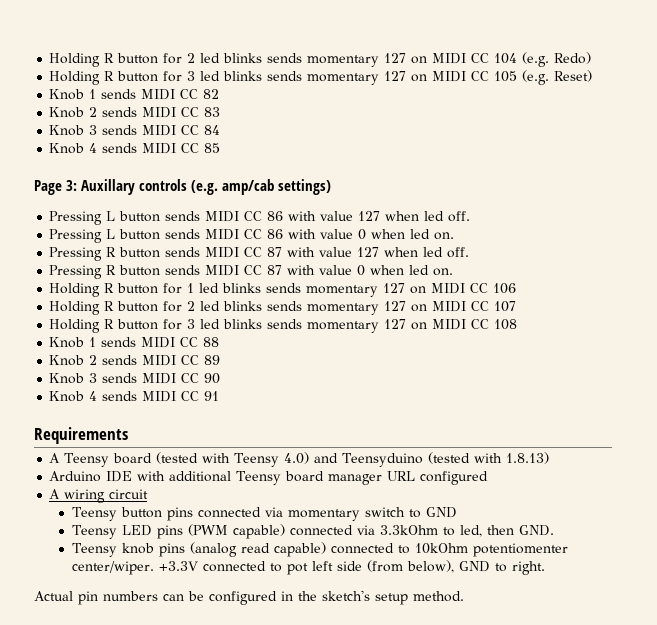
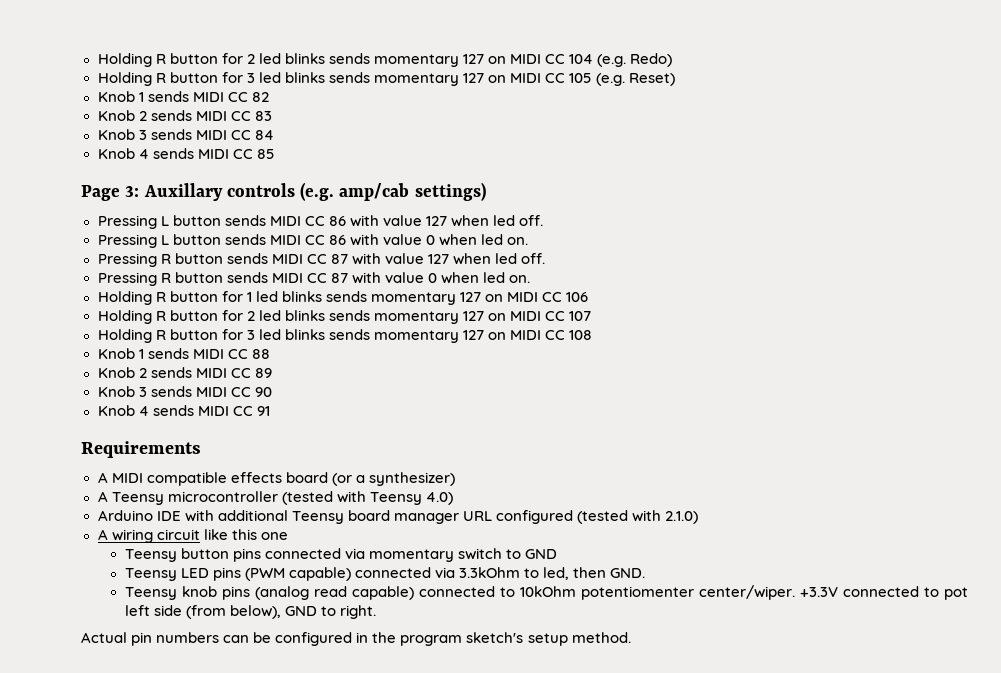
+ A MIDI compatible effects board (or a synthesizer)
- A Teensy board (tested with Teensy 4.0) and Teensyduino (tested with 1.8.13)
+ A Teensy microcontroller (tested with Teensy 4.0)
- Arduino IDE with additional Teensy board manager URL configured
+ Arduino IDE with additional Teensy board manager URL configured (tested with 2.1.0)
- A wiring circuit
+ A wiring circuit like this one
- Actual pin numbers can be configured in the sketch's setup method.
+ Actual pin numbers can be configured in the program sketch's setup method.

